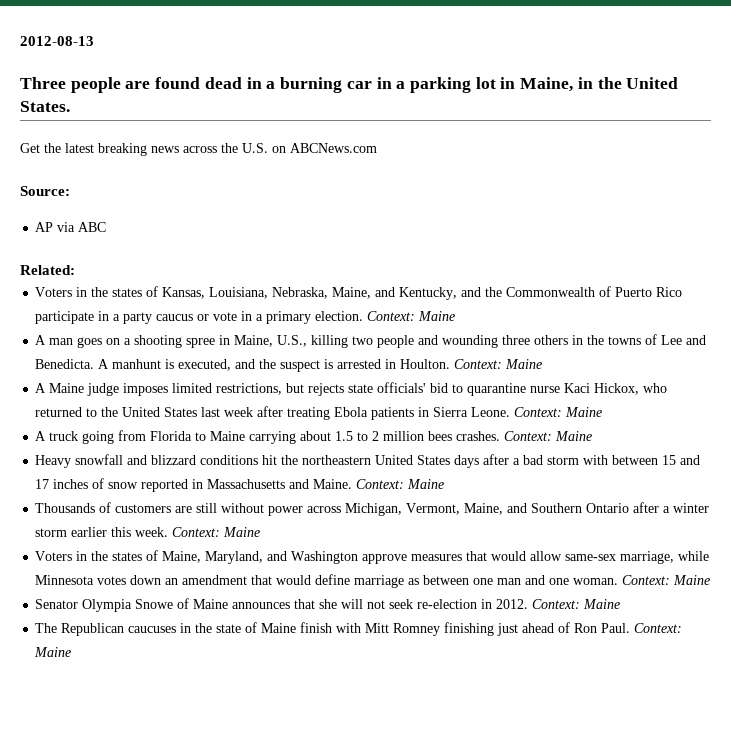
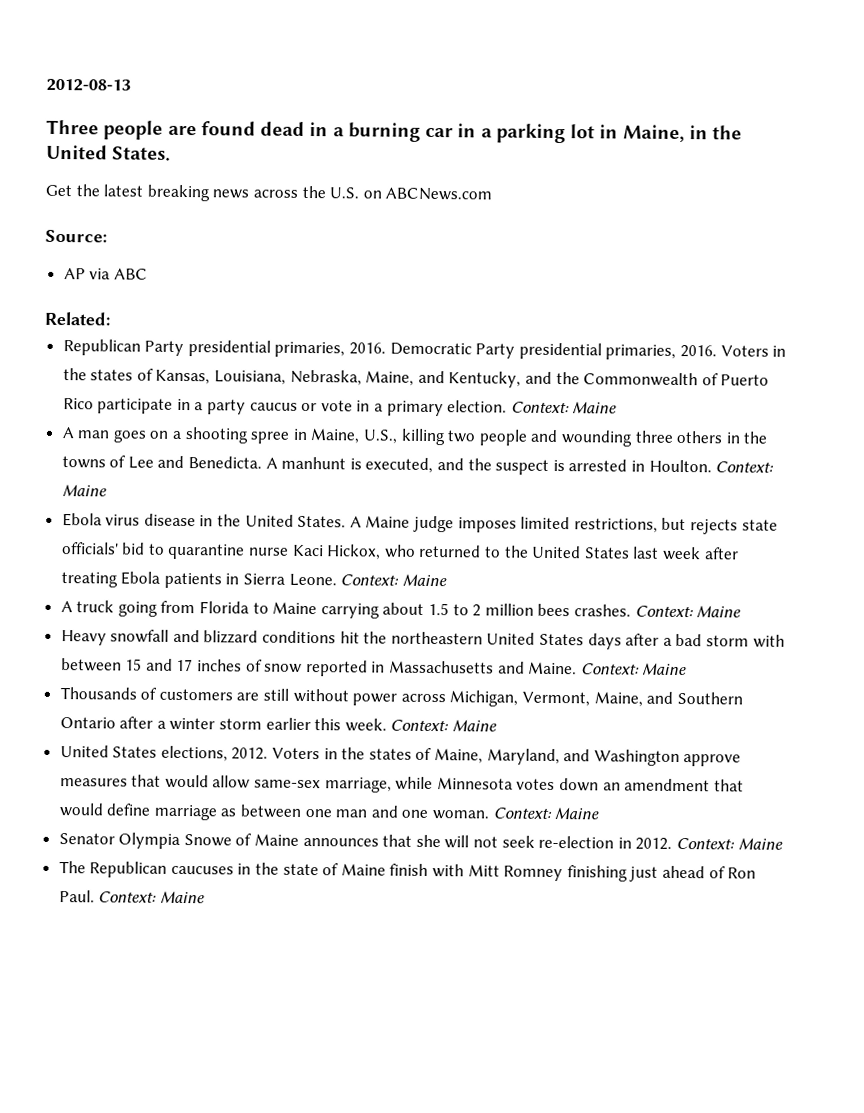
+ Republican Party presidential primaries, 2016. Democratic Party presidential primaries, 2016.
+ Ebola virus disease in the United States.
+ United States elections, 2012.

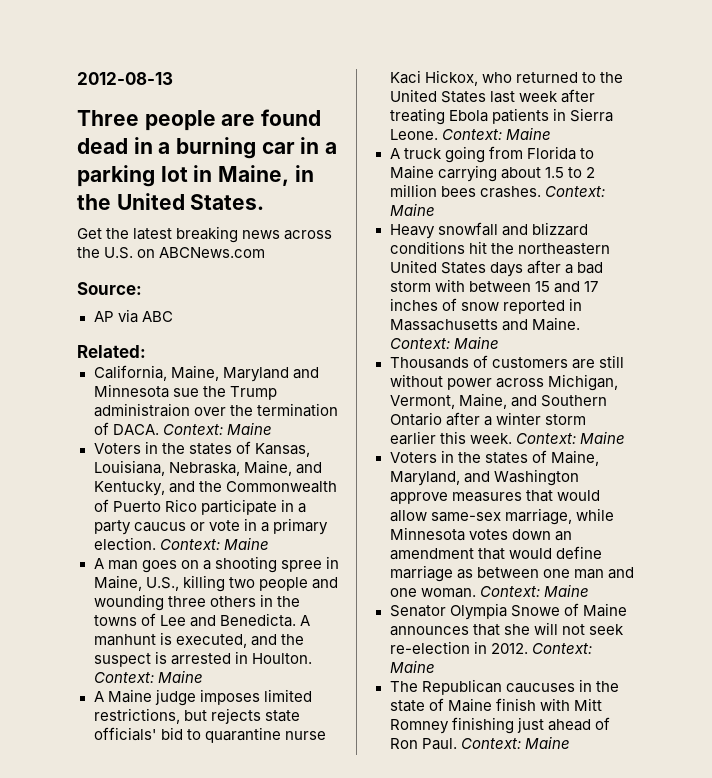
- Republican Party presidential primaries, 2016. Democratic Party presidential primaries, 2016. Voters in the states of Kansas, Louisiana, Nebraska, Maine, and Kentucky, and the Commonwealth of Puerto Rico participate in a party caucus or vote in a primary election.
+ California, Maine, Maryland and Minnesota sue the Trump administraion over the termination of DACA. Context: Maine
+ Voters in the states of Kansas, Louisiana, Nebraska, Maine, and Kentucky, and the Commonwealth of Puerto Rico participate in a party caucus or vote in a primary election.
- Ebola virus disease in the United States.
- United States elections, 2012.

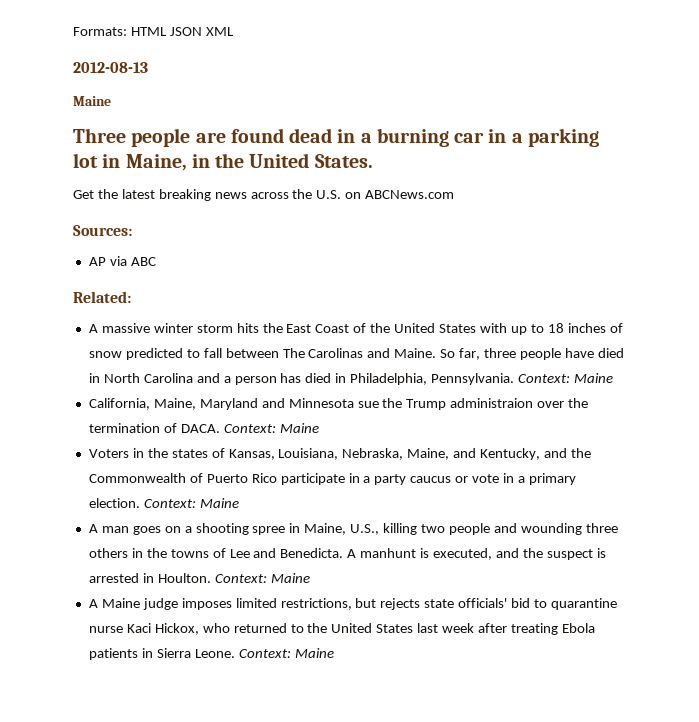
+ Formats: HTML JSON XML
  2012-08-13
+ Maine
- Source:
+ Sources:
+ A massive winter storm hits the East Coast of the United States with up to 18 inches of snow predicted to fall between The Carolinas and Maine. So far, three people have died in North Carolina and a person has died in Philadelphia, Pennsylvania. Context: Maine
- A truck going from Florida to Maine carrying about 1.5 to 2 million bees crashes. Context: Maine
- Heavy snowfall and blizzard conditions hit the northeastern United States days after a bad storm with between 15 and 17 inches of snow reported in Massachusetts and Maine. Context: Maine
- Thousands of customers are still without power across Michigan, Vermont, Maine, and Southern Ontario after a winter storm earlier this week. Context: Maine
- Voters in the states of Maine, Maryland, and Washington approve measures that would allow same-sex marriage, while Minnesota votes down an amendment that would define marriage as between one man and one woman. Context: Maine
- Senator Olympia Snowe of Maine announces that she will not seek re-election in 2012. Context: Maine
- The Republican caucuses in the state of Maine finish with Mitt Romney finishing just ahead of Ron Paul. Context: Maine

